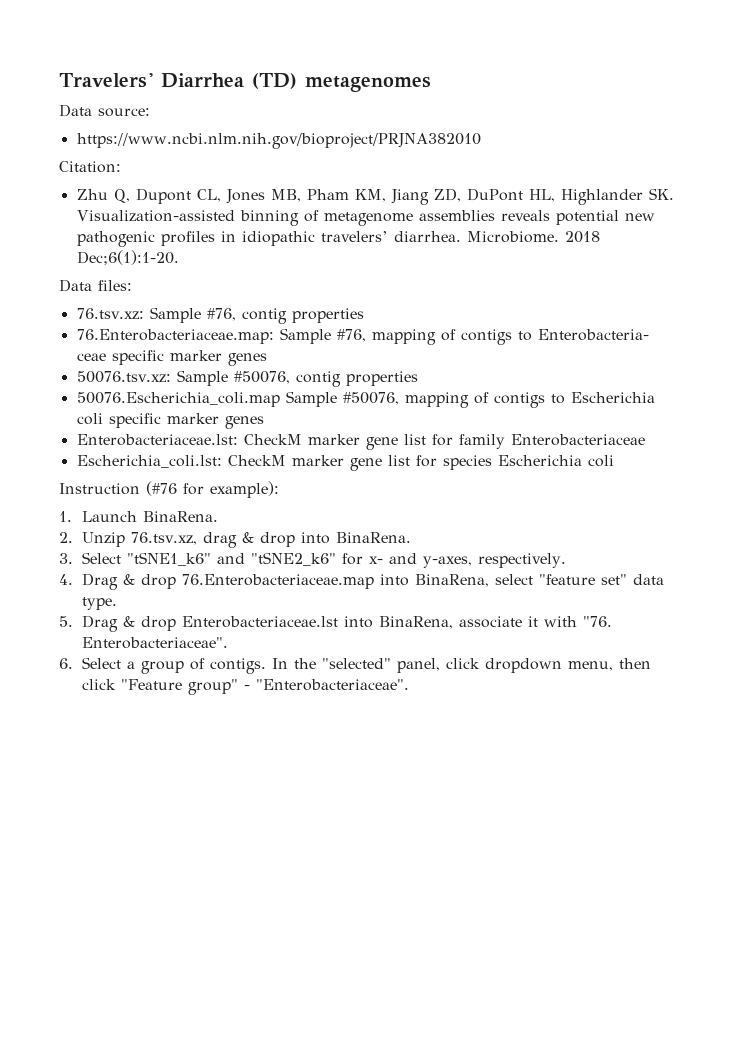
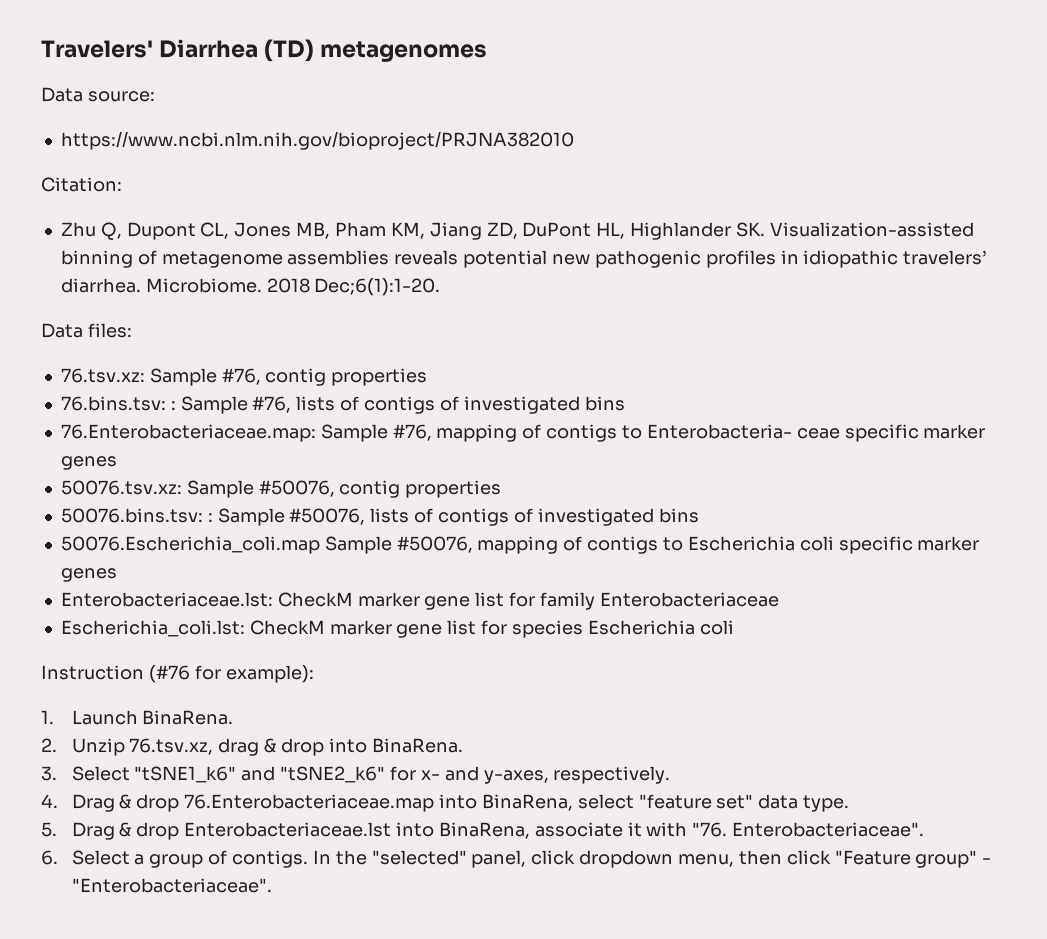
+ 76.bins.tsv: : Sample #76, lists of contigs of investigated bins
+ 50076.bins.tsv: : Sample #50076, lists of contigs of investigated bins

